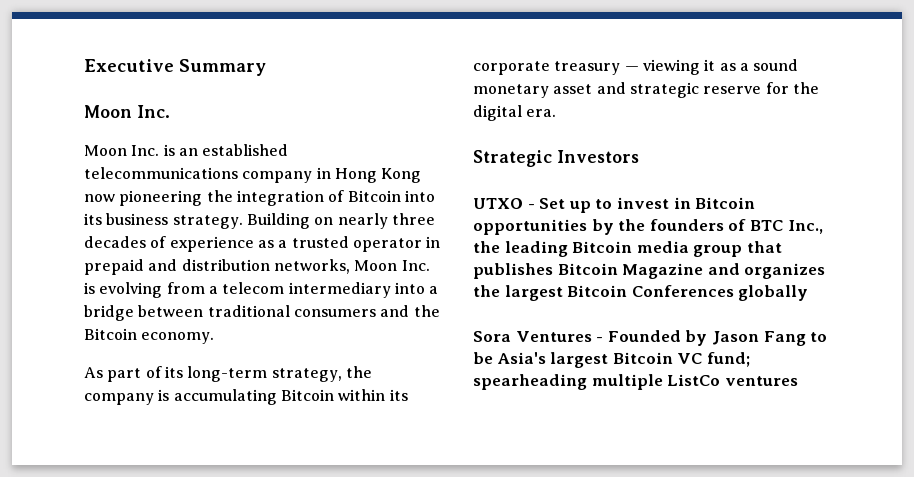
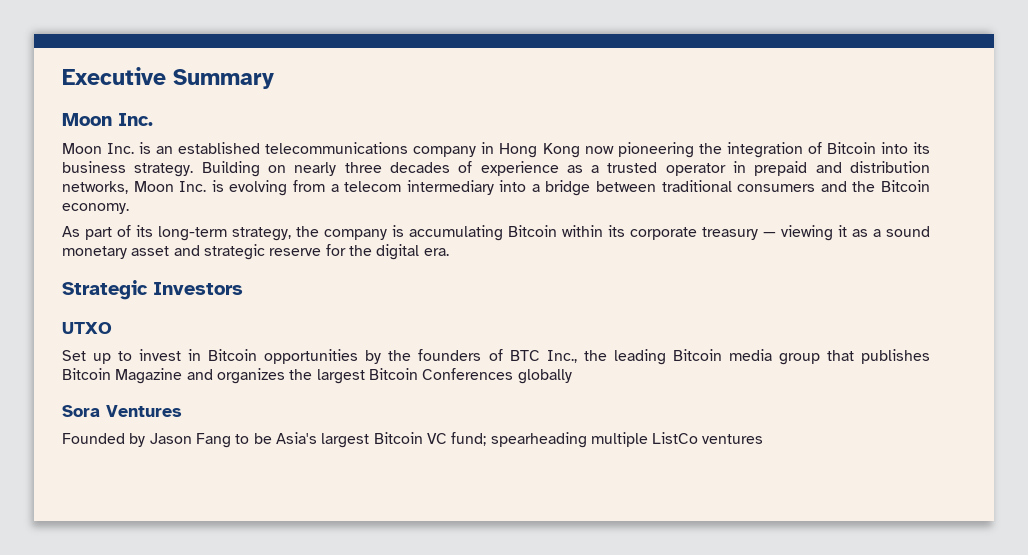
- UTXO - Set up to invest in Bitcoin opportunities by the founders of BTC Inc., the leading Bitcoin media group that publishes Bitcoin Magazine and organizes the largest Bitcoin Conferences globally
+ UTXO
+ Set up to invest in Bitcoin opportunities by the founders of BTC Inc., the leading Bitcoin media group that publishes Bitcoin Magazine and organizes the largest Bitcoin Conferences globally
- Sora Ventures - Founded by Jason Fang to be Asia's largest Bitcoin VC fund; spearheading multiple ListCo ventures
+ Sora Ventures
+ Founded by Jason Fang to be Asia's largest Bitcoin VC fund; spearheading multiple ListCo ventures

